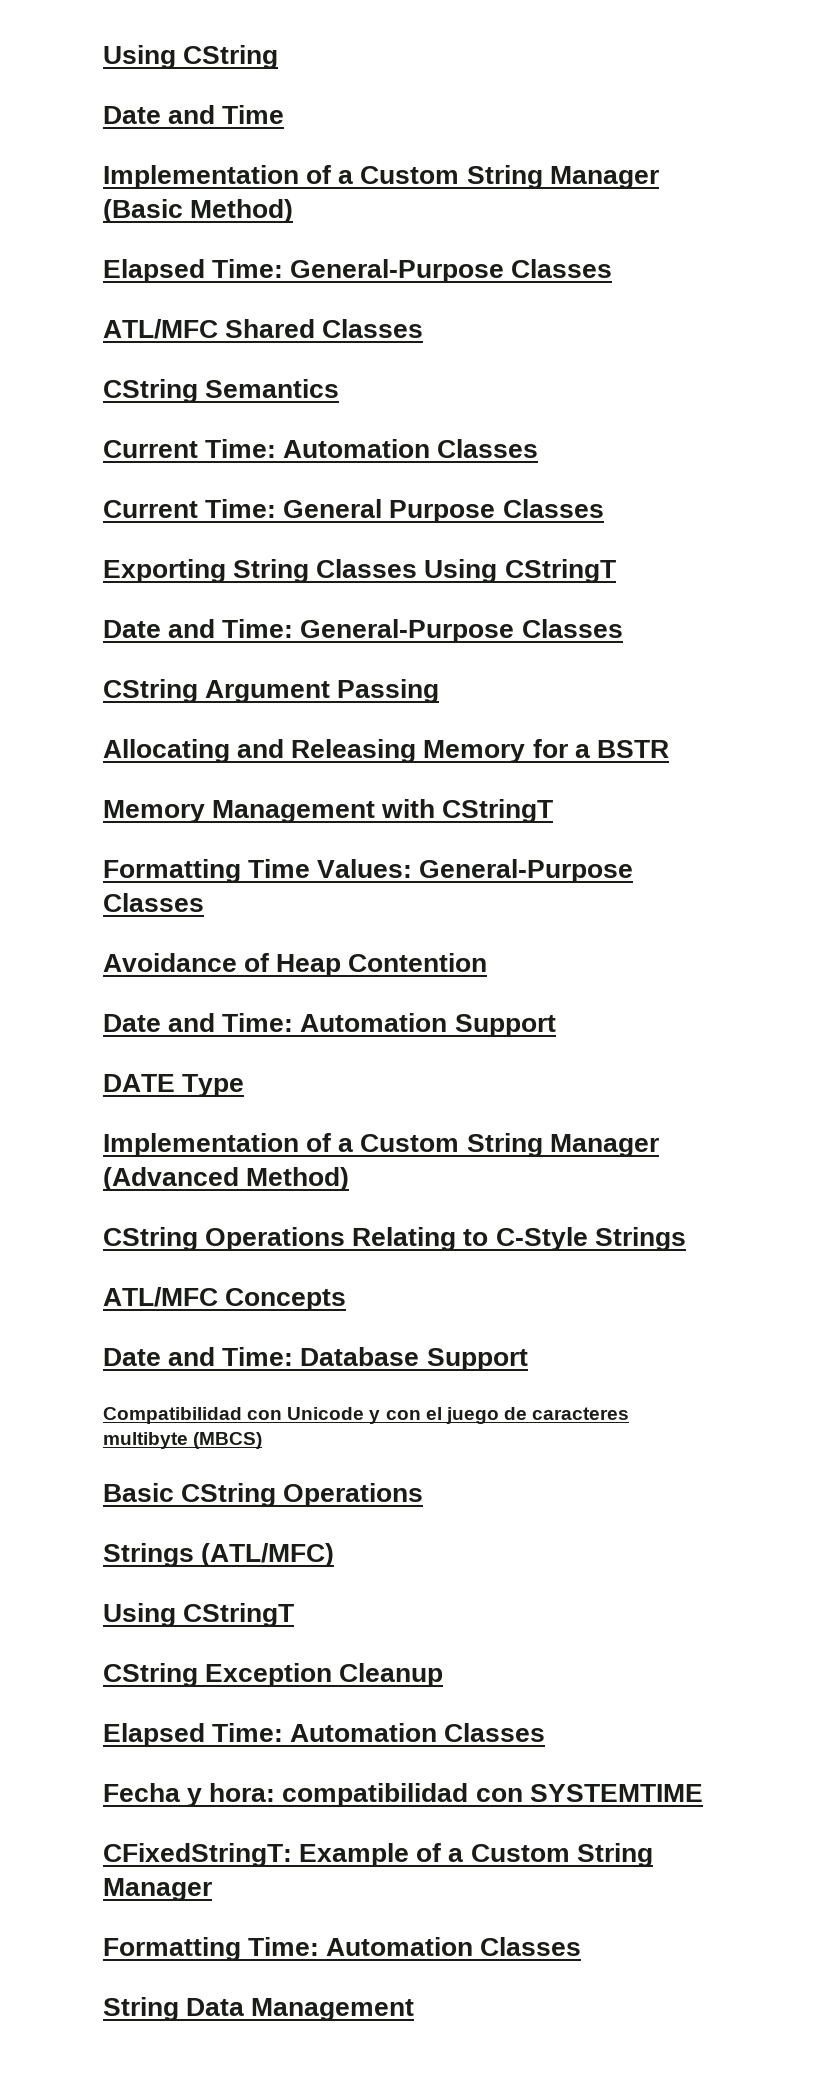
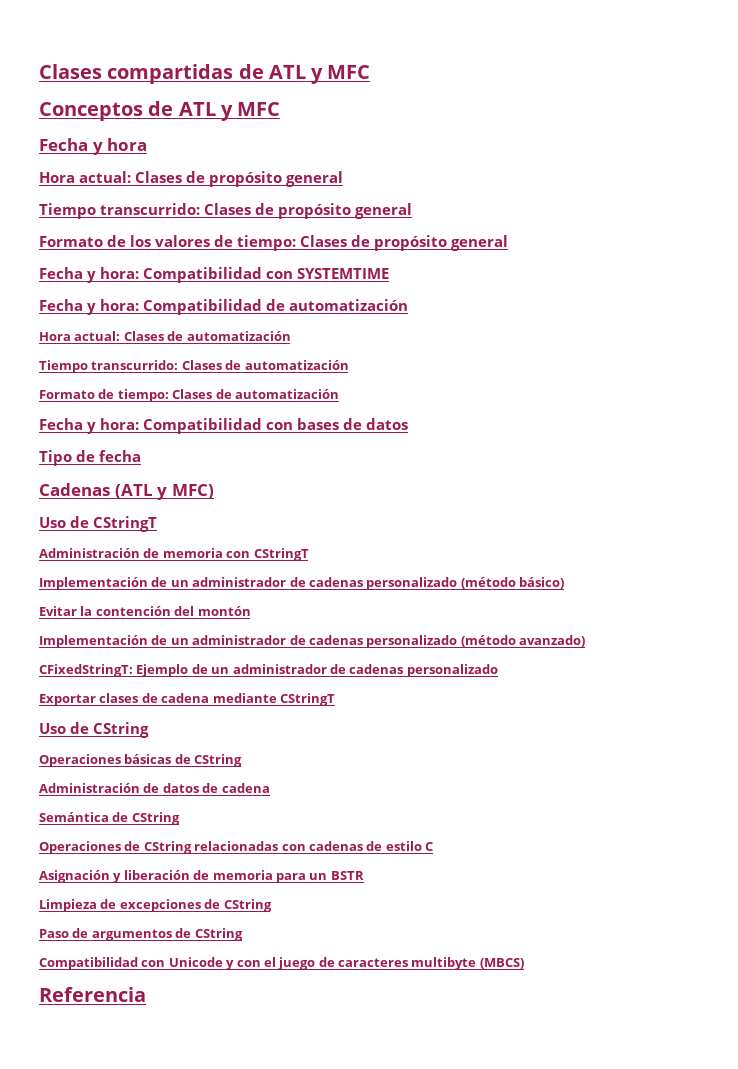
- Using CString
- Date and Time
- Implementation of a Custom String Manager (Basic Method)
- Elapsed Time: General-Purpose Classes
- ATL/MFC Shared Classes
- CString Semantics
- Current Time: Automation Classes
- Current Time: General Purpose Classes
- Exporting String Classes Using CStringT
- Date and Time: General-Purpose Classes
- CString Argument Passing
- Allocating and Releasing Memory for a BSTR
- Memory Management with CStringT
- Formatting Time Values: General-Purpose Classes
- Avoidance of Heap Contention
- Date and Time: Automation Support
- DATE Type
- Implementation of a Custom String Manager (Advanced Method)
- CString Operations Relating to C-Style Strings
- ATL/MFC Concepts
- Date and Time: Database Support
+ Clases compartidas de ATL y MFC
+ Conceptos de ATL y MFC
+ Fecha y hora
+ Hora actual: Clases de propósito general
+ Tiempo transcurrido: Clases de propósito general
+ Formato de los valores de tiempo: Clases de propósito general
+ Fecha y hora: Compatibilidad con SYSTEMTIME
+ Fecha y hora: Compatibilidad de automatización
+ Hora actual: Clases de automatización
+ Tiempo transcurrido: Clases de automatización
+ Formato de tiempo: Clases de automatización
+ Fecha y hora: Compatibilidad con bases de datos
+ Tipo de fecha
+ Cadenas (ATL y MFC)
+ Uso de CStringT
+ Administración de memoria con CStringT
+ Implementación de un administrador de cadenas personalizado (método básico)
+ Evitar la contención del montón
+ Implementación de un administrador de cadenas personalizado (método avanzado)
+ CFixedStringT: Ejemplo de un administrador de cadenas personalizado
+ Exportar clases de cadena mediante CStringT
+ Uso de CString
+ Operaciones básicas de CString
+ Administración de datos de cadena
+ Semántica de CString
+ Operaciones de CString relacionadas con cadenas de estilo C
+ Asignación y liberación de memoria para un BSTR
+ Limpieza de excepciones de CString
+ Paso de argumentos de CString
- Basic CString Operations
- Strings (ATL/MFC)
- Using CStringT
- CString Exception Cleanup
- Elapsed Time: Automation Classes
- Fecha y hora: compatibilidad con SYSTEMTIME
- CFixedStringT: Example of a Custom String Manager
- Formatting Time: Automation Classes
- String Data Management
+ Referencia

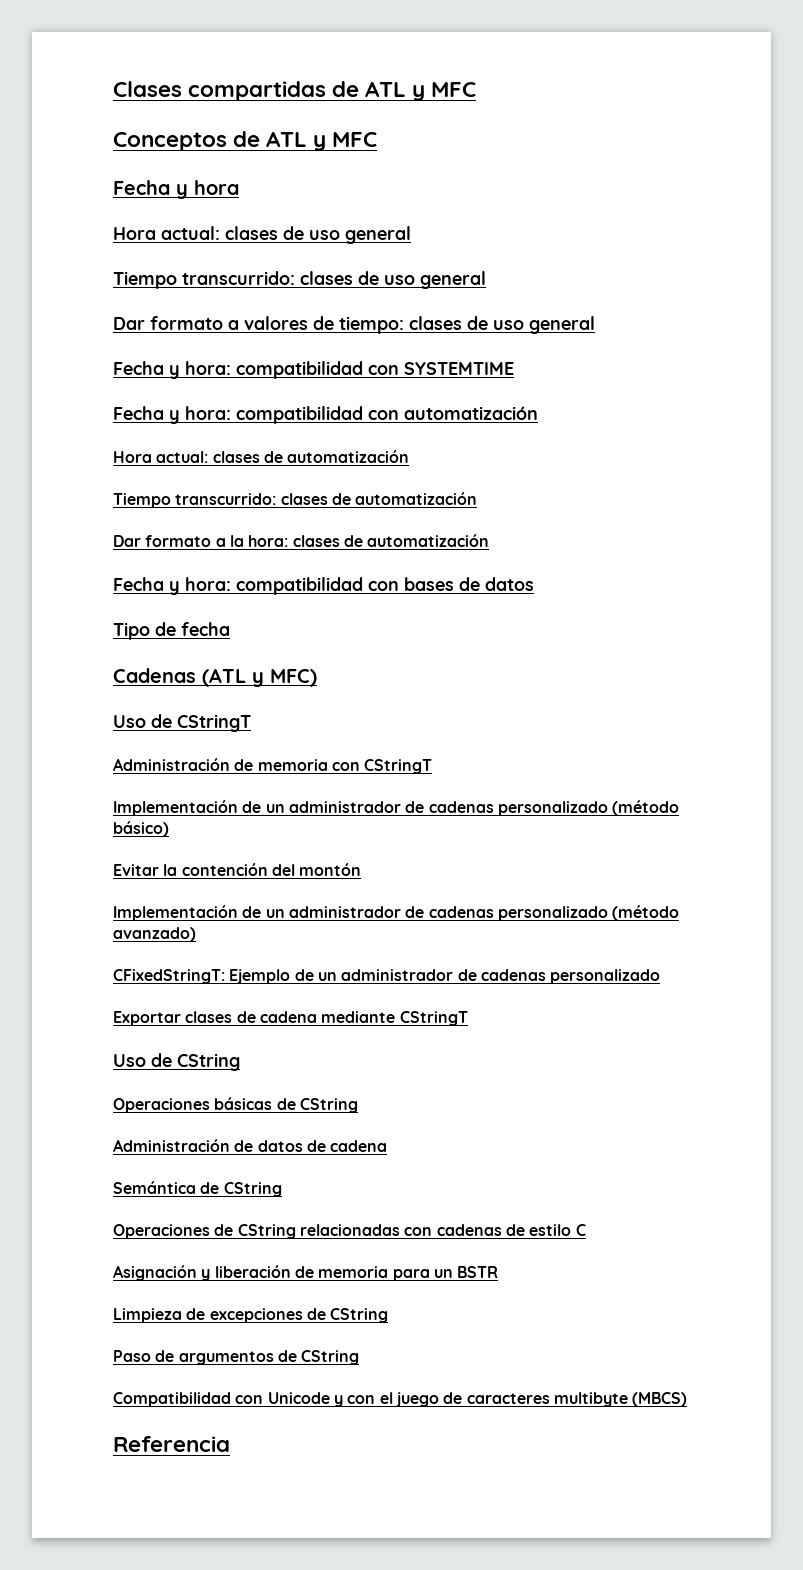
- Hora actual: Clases de propósito general
+ Hora actual: clases de uso general
- Tiempo transcurrido: Clases de propósito general
- Formato de los valores de tiempo: Clases de propósito general
+ Tiempo transcurrido: clases de uso general
+ Dar formato a valores de tiempo: clases de uso general
- Fecha y hora: Compatibilidad con SYSTEMTIME
+ Fecha y hora: compatibilidad con SYSTEMTIME
- Fecha y hora: Compatibilidad de automatización
+ Fecha y hora: compatibilidad con automatización
- Hora actual: Clases de automatización
+ Hora actual: clases de automatización
- Tiempo transcurrido: Clases de automatización
- Formato de tiempo: Clases de automatización
+ Tiempo transcurrido: clases de automatización
+ Dar formato a la hora: clases de automatización
- Fecha y hora: Compatibilidad con bases de datos
+ Fecha y hora: compatibilidad con bases de datos

